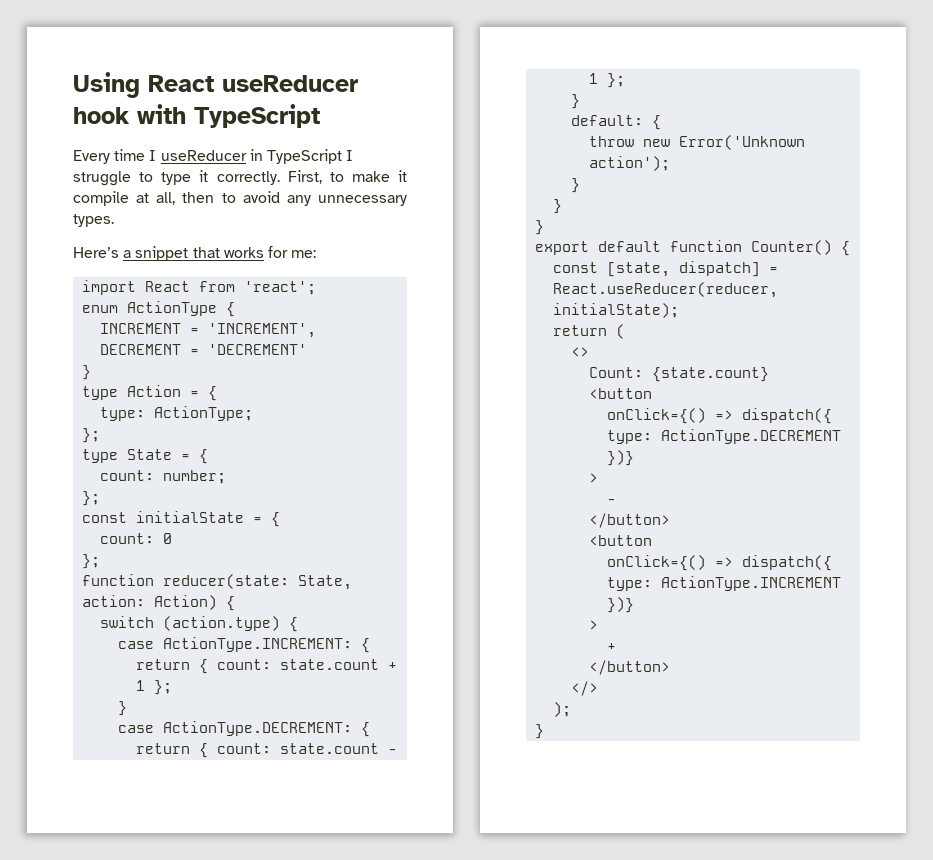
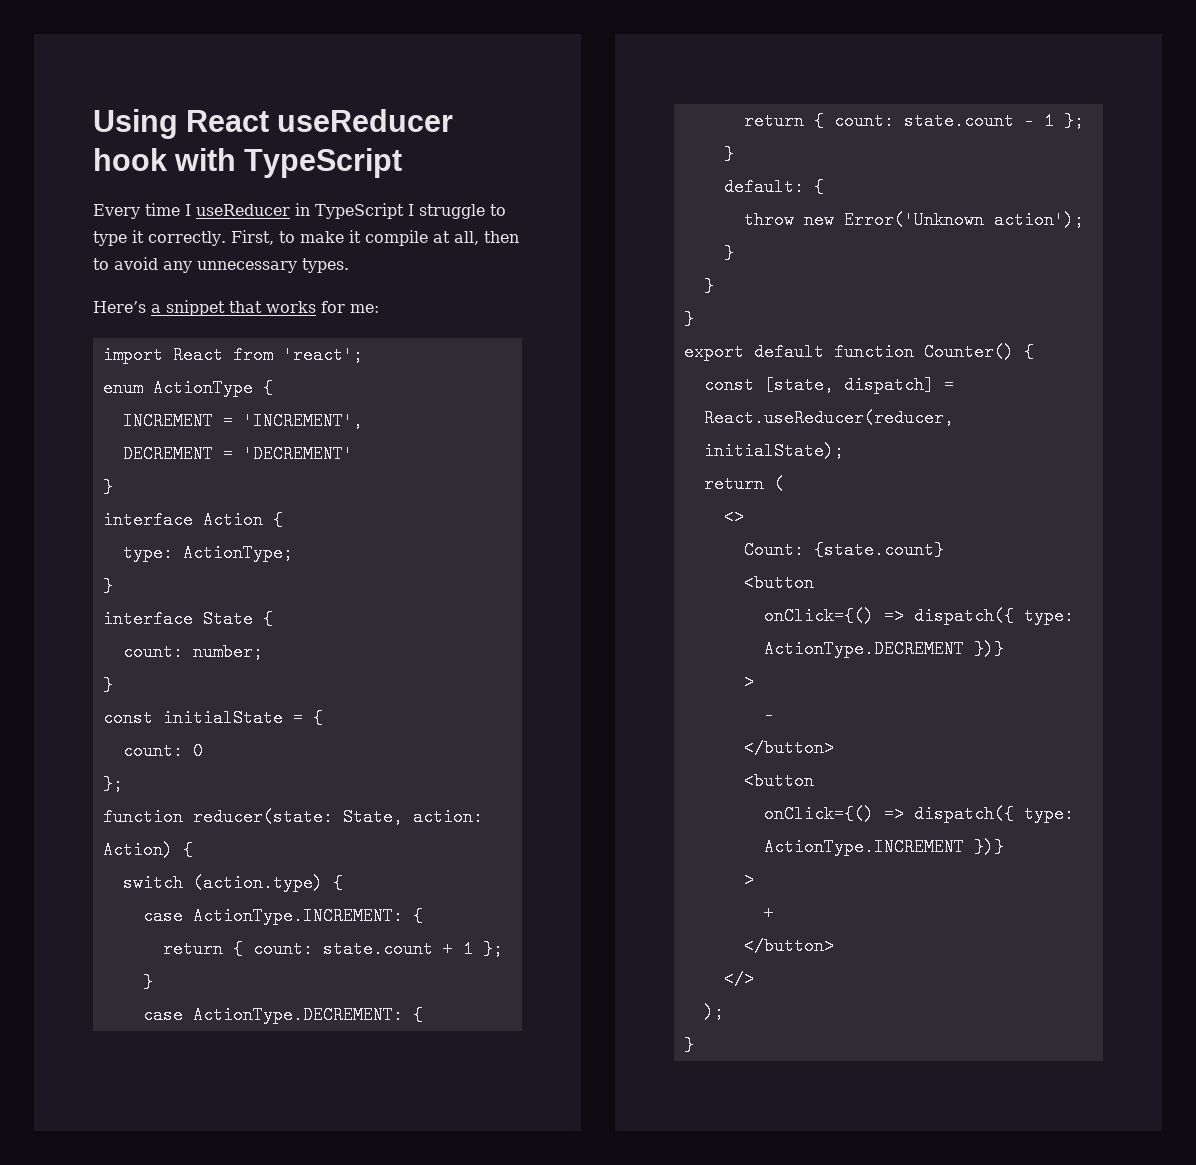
- type Action = {
+ interface Action {
  type: ActionType;
- };
- type State = {
+ }
+ interface State {
  count: number;
- };
+ }

